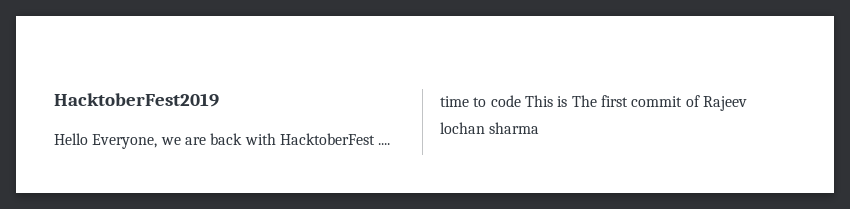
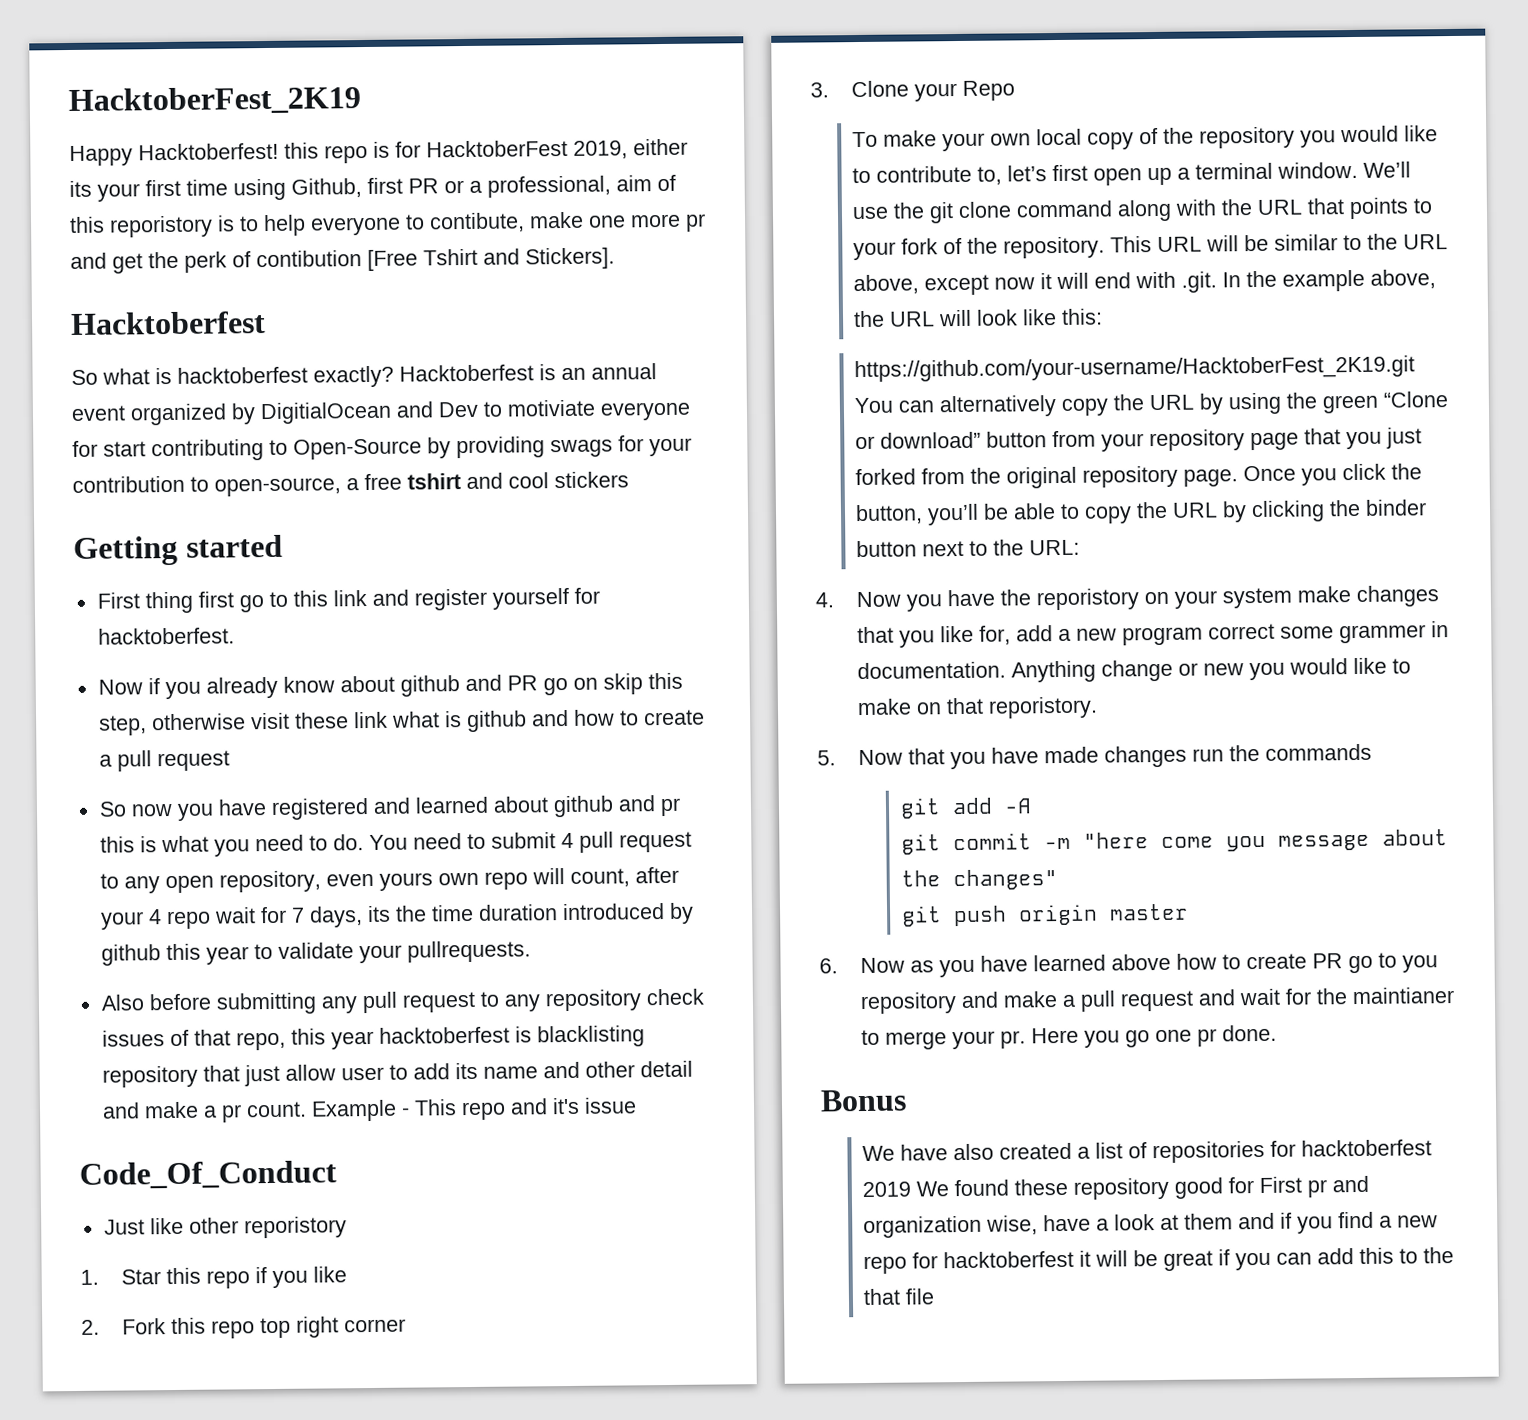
- HacktoberFest2019
- Hello Everyone, we are back with HacktoberFest .... time to code This is The first commit of Rajeev lochan sharma
+ HacktoberFest_2K19
+ Happy Hacktoberfest! this repo is for HacktoberFest 2019, either its your first time using Github, first PR or a professional, aim of this reporistory is to help everyone to contibute, make one more pr and get the perk of contibution [Free Tshirt and Stickers].
+ Hacktoberfest
+ So what is hacktoberfest exactly? Hacktoberfest is an annual event organized by DigitialOcean and Dev to motiviate everyone for start contributing to Open-Source by providing swags for your contribution to open-source, a free tshirt and cool stickers
+ Getting started
+ First thing first go to this link and register yourself for hacktoberfest.
+ Now if you already know about github and PR go on skip this step, otherwise visit these link what is github and how to create a pull request
+ So now you have registered and learned about github and pr this is what you need to do. You need to submit 4 pull request to any open repository, even yours own repo will count, after your 4 repo wait for 7 days, its the time duration introduced by github this year to validate your pullrequests.
+ Also before submitting any pull request to any repository check issues of that repo, this year hacktoberfest is blacklisting repository that just allow user to add its name and other detail and make a pr count. Example - This repo and it's issue
+ Code_Of_Conduct
+ Just like other reporistory
+ 1. Star this repo if you like
+ 2. Fork this repo top right corner
+ 3. Clone your Repo
+ To make your own local copy of the repository you would like to contribute to, let’s first open up a terminal window. We’ll use the git clone command along with the URL that points to your fork of the repository. This URL will be similar to the URL above, except now it will end with .git. In the example above, the URL will look like this:
+ https://github.com/your-username/HacktoberFest_2K19.git You can alternatively copy the URL by using the green “Clone or download” button from your repository page that you just forked from the original repository page. Once you click the button, you’ll be able to copy the URL by clicking the binder button next to the URL:
+ 4. Now you have the reporistory on your system make changes that you like for, add a new program correct some grammer in documentation. Anything change or new you would like to make on that reporistory.
+ 5. Now that you have made changes run the commands
+ git add -A
+ git commit -m "here come you message about the changes"
+ git push origin master
+ 6. Now as you have learned above how to create PR go to you repository and make a pull request and wait for the maintianer to merge your pr. Here you go one pr done.
+ Bonus
+ We have also created a list of repositories for hacktoberfest 2019 We found these repository good for First pr and organization wise, have a look at them and if you find a new repo for hacktoberfest it will be great if you can add this to the that file

